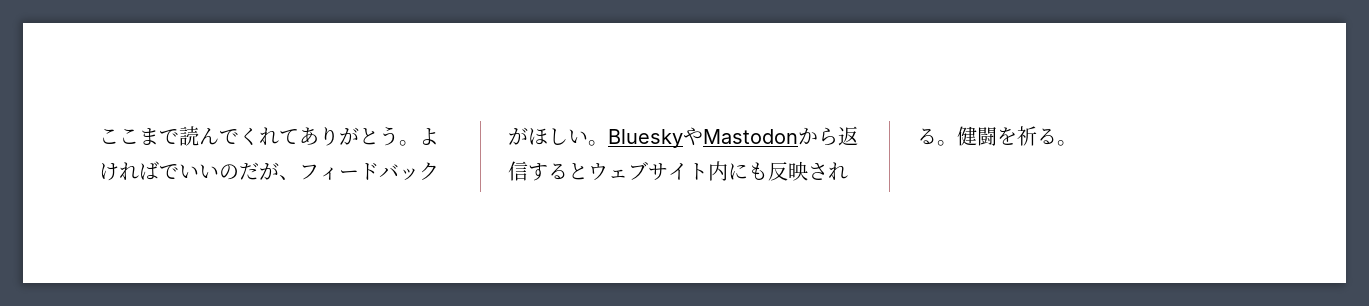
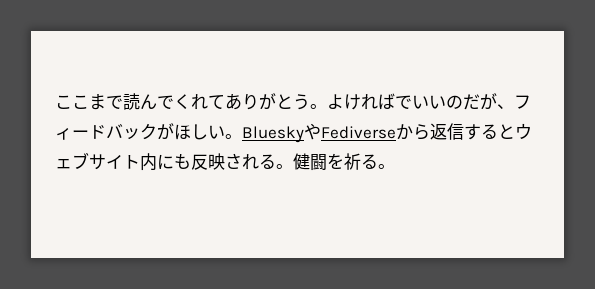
- BlueskyやMastodonから返信するとウェブサイト内にも反映される。
+ BlueskyやFediverseから返信するとウェブサイト内にも反映される。

